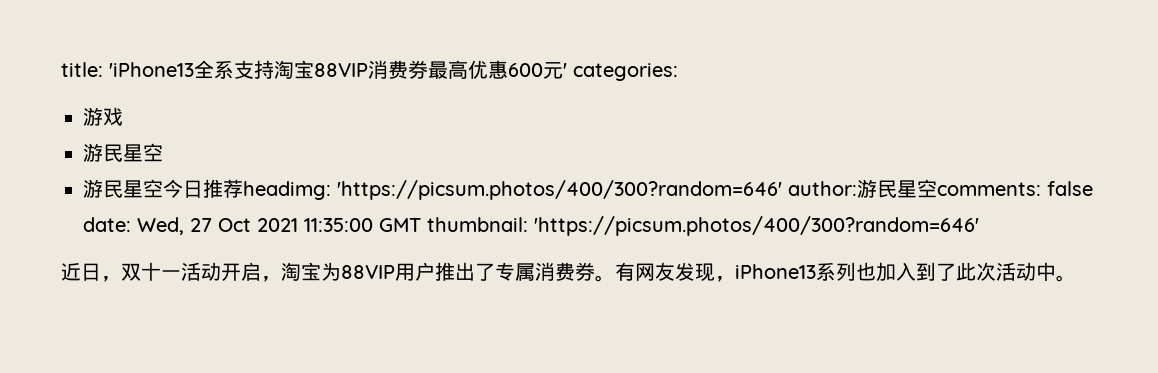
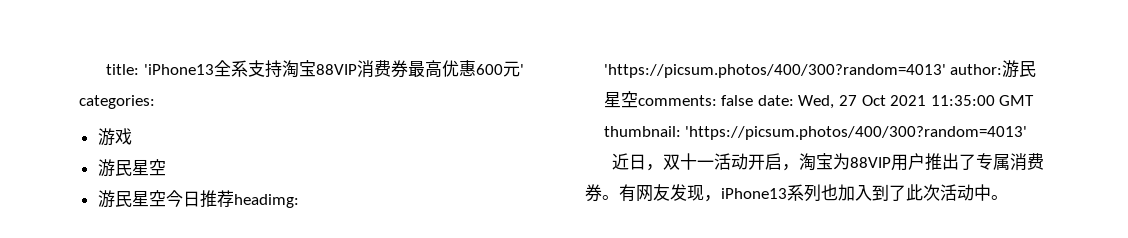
- 游民星空今日推荐headimg: 'https://picsum.photos/400/300?random=646' author:游民星空comments: false date: Wed, 27 Oct 2021 11:35:00 GMT thumbnail: 'https://picsum.photos/400/300?random=646'
+ 游民星空今日推荐headimg: 'https://picsum.photos/400/300?random=4013' author:游民星空comments: false date: Wed, 27 Oct 2021 11:35:00 GMT thumbnail: 'https://picsum.photos/400/300?random=4013'

